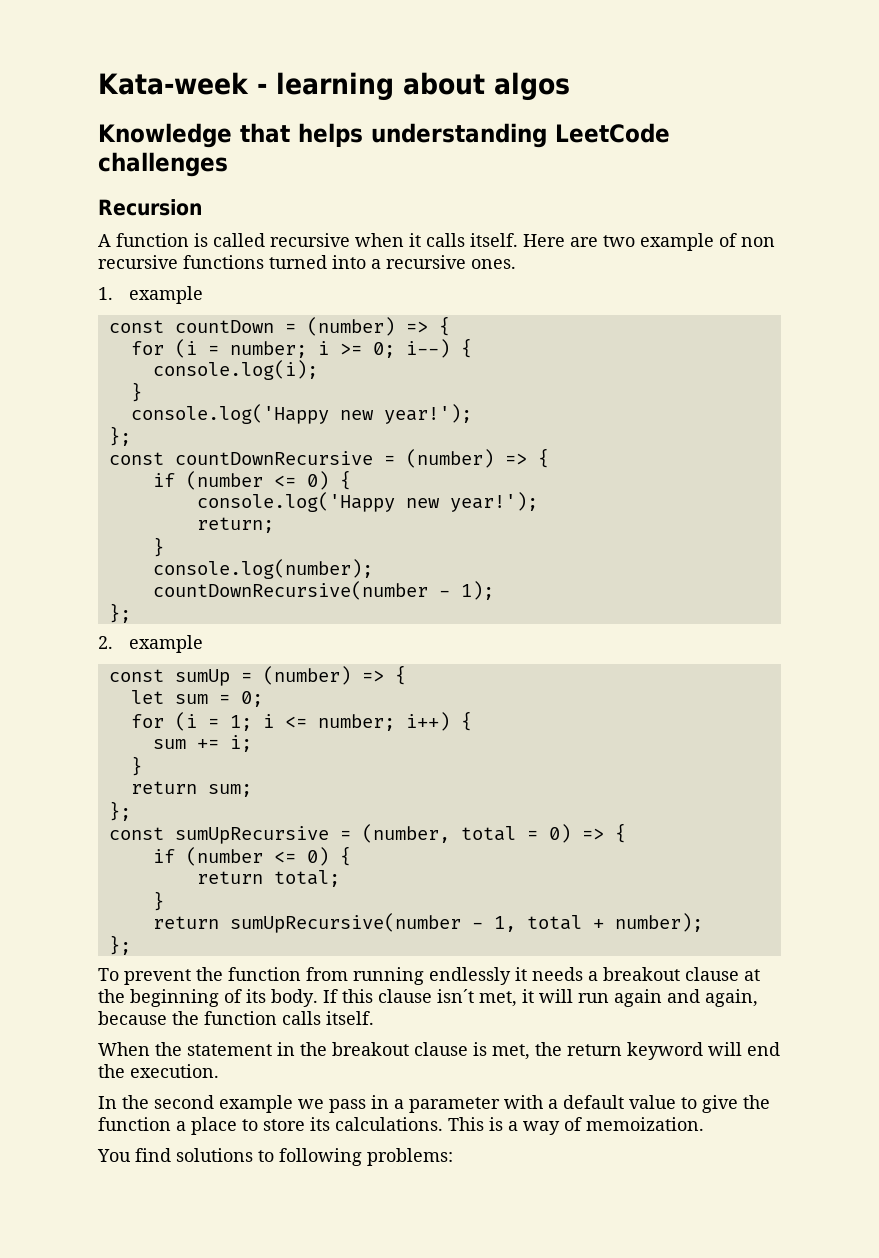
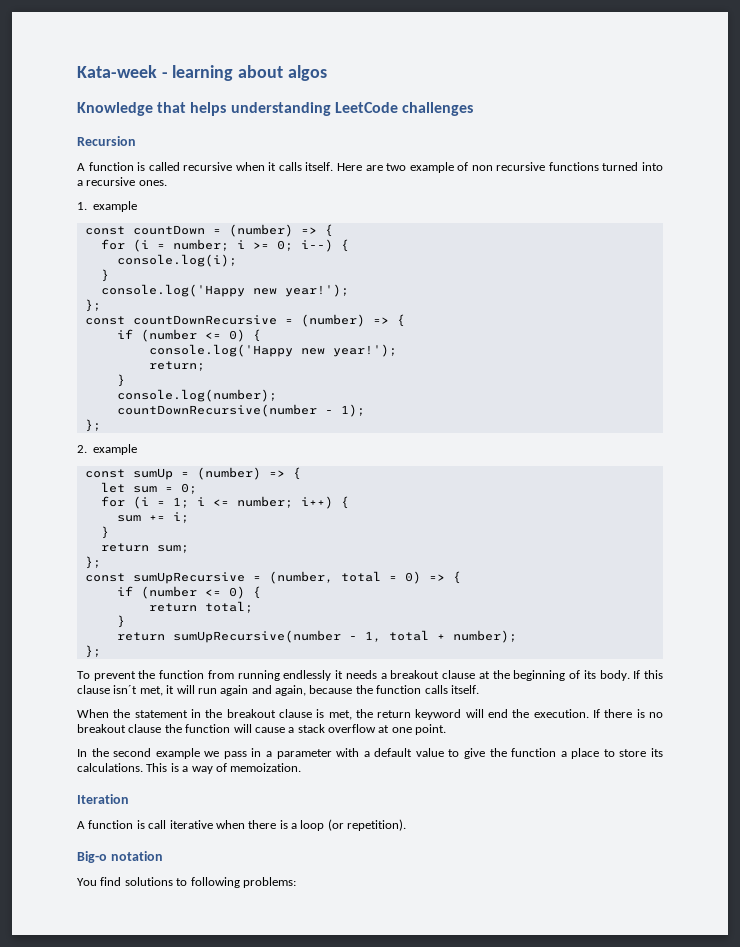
+ If there is no breakout clause the function will cause a stack overflow at one point.
+ Iteration
+ A function is call iterative when there is a loop (or repetition).
+ Big-o notation

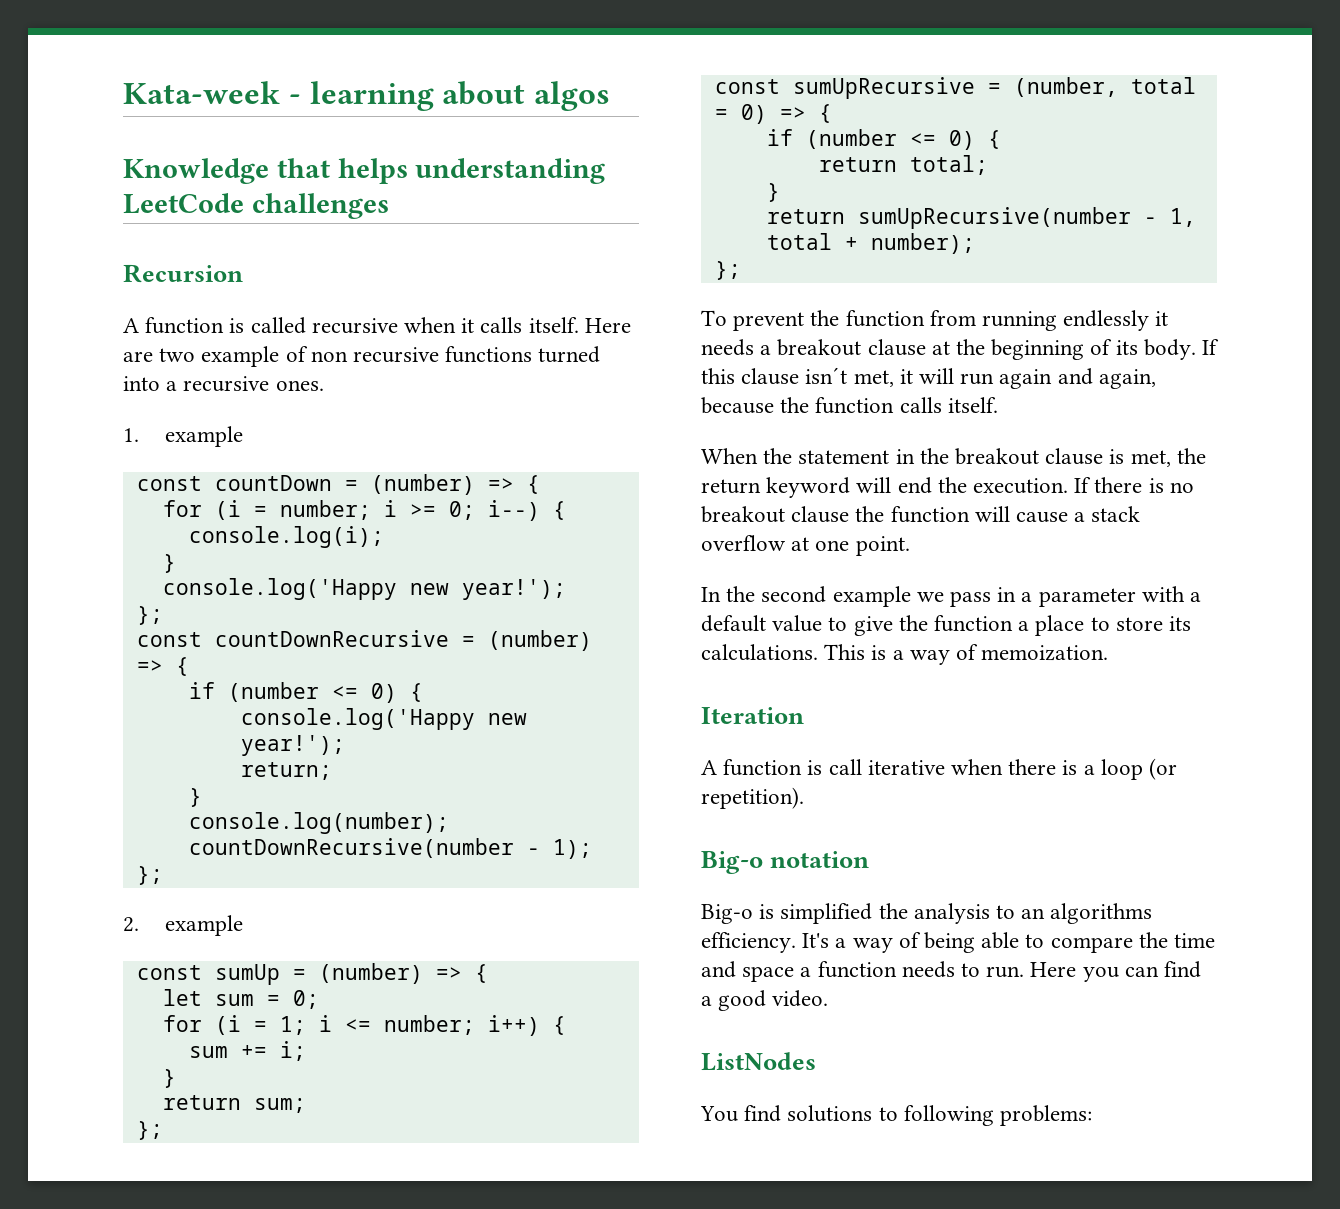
+ Big-o is simplified the analysis to an algorithms efficiency. It's a way of being able to compare the time and space a function needs to run. Here you can find a good video.
+ ListNodes

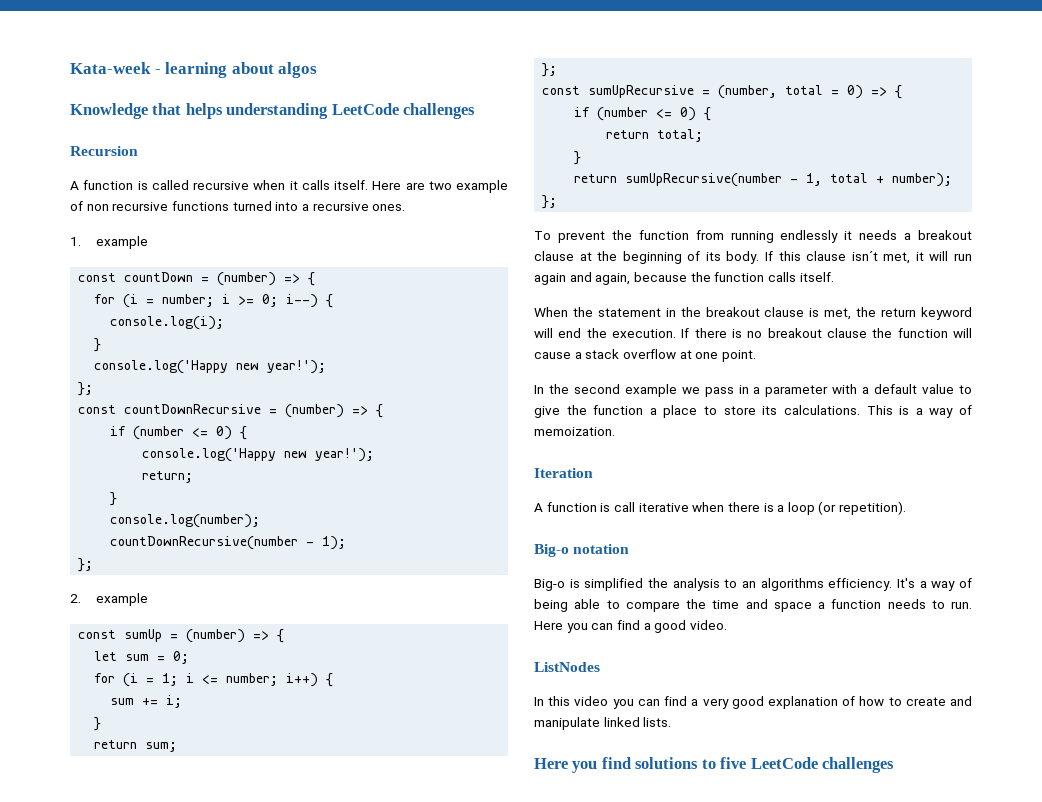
- You find solutions to following problems:
+ In this video you can find a very good explanation of how to create and manipulate linked lists.
+ Here you find solutions to five LeetCode challenges

